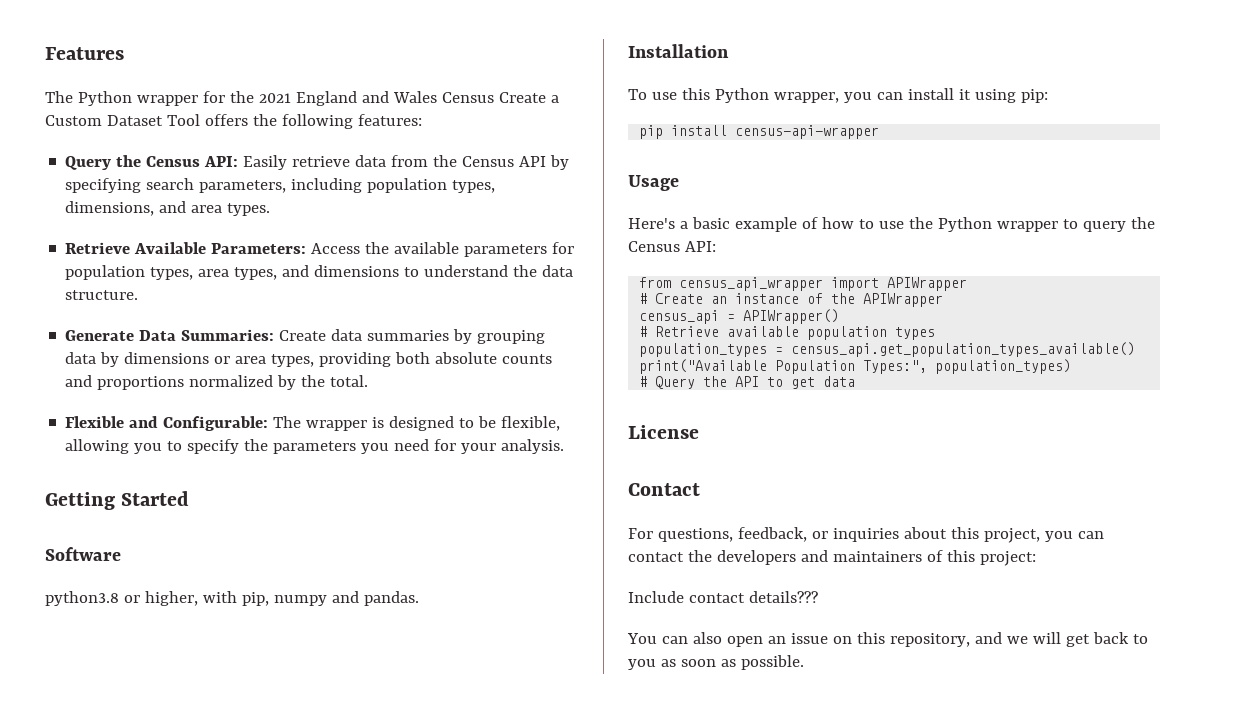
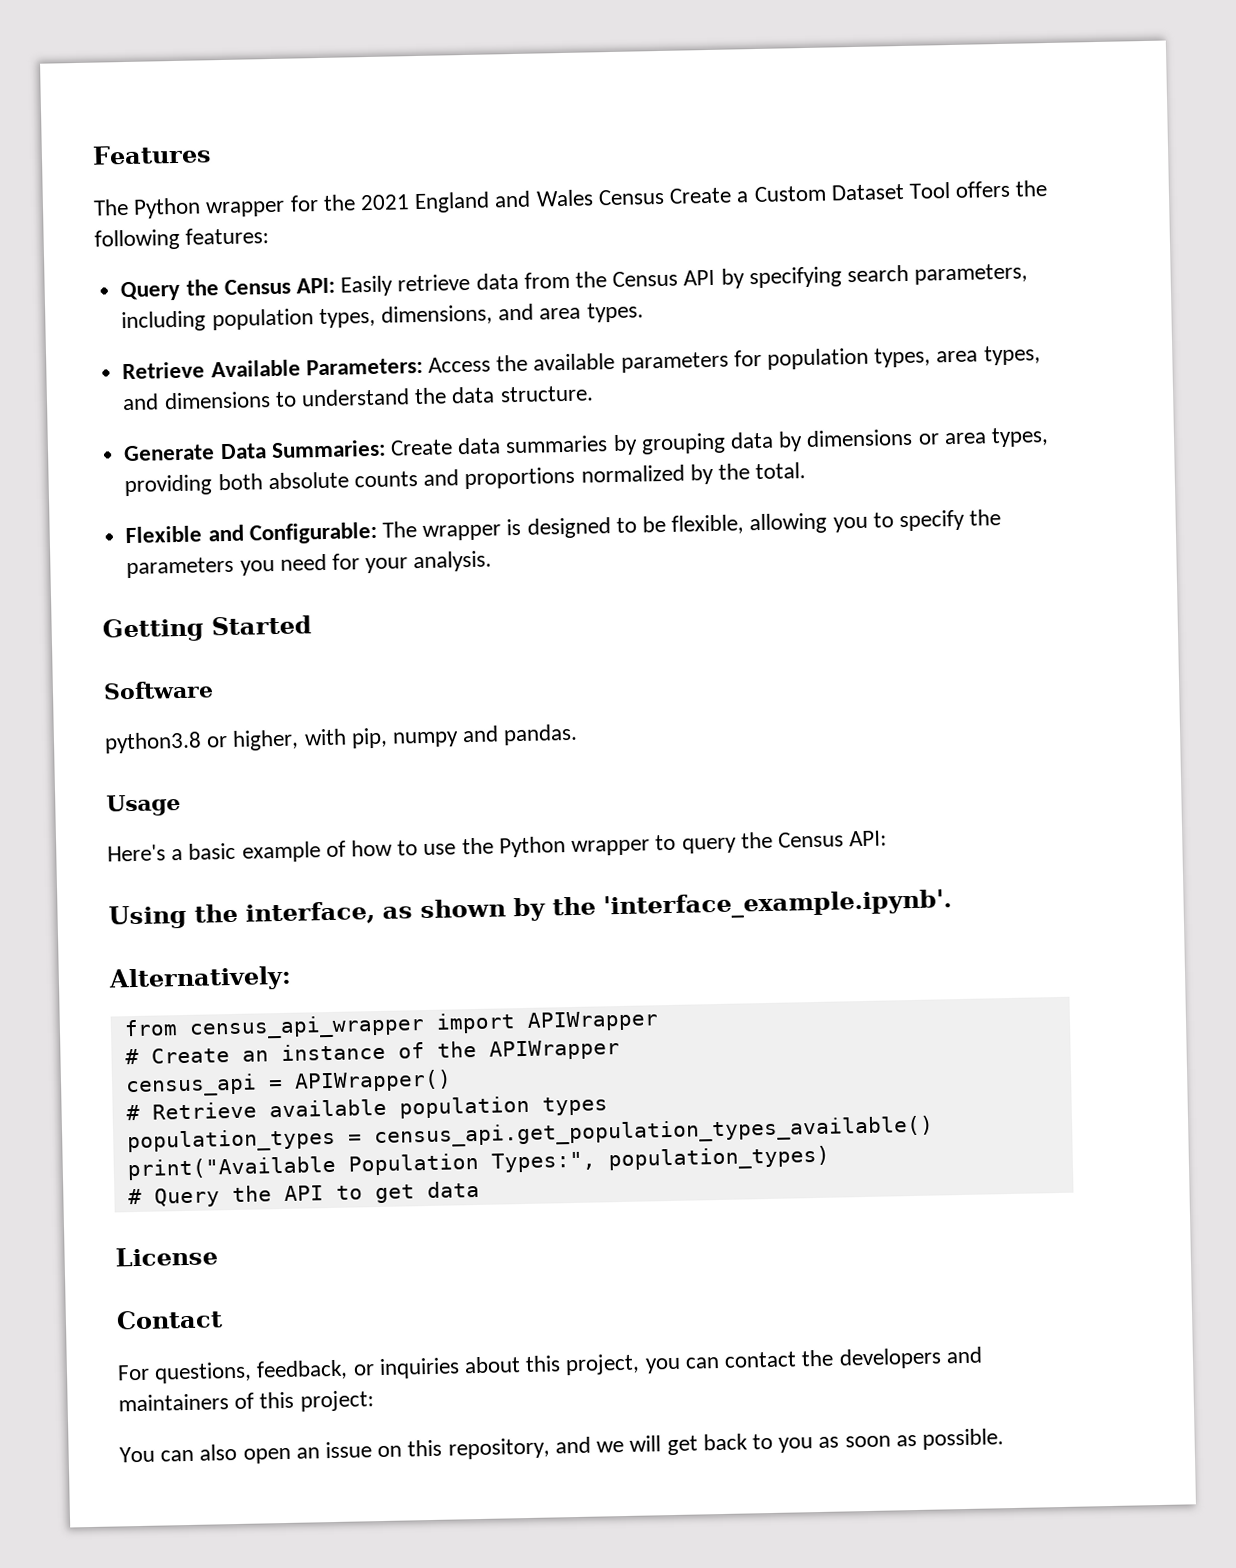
- Installation
- To use this Python wrapper, you can install it using pip:
- pip install census-api-wrapper
+ Using the interface, as shown by the 'interface_example.ipynb'.
+ Alternatively:
- Include contact details???

